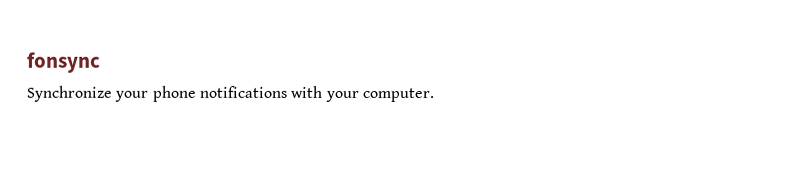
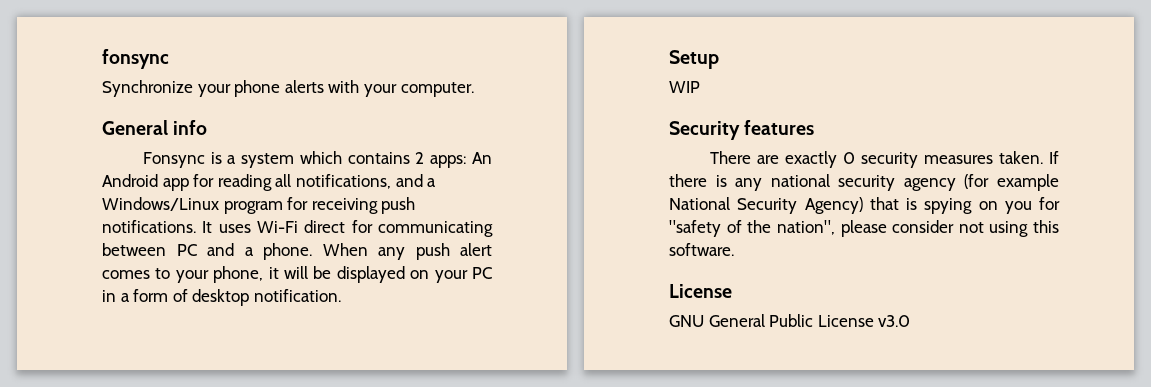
- Synchronize your phone notifications with your computer.
+ Synchronize your phone alerts with your computer.
+ General info
+ Fonsync is a system which contains 2 apps: An Android app for reading all notifications, and a Windows/Linux program for receiving push notifications. It uses Wi-Fi direct for communicating between PC and a phone. When any push alert comes to your phone, it will be displayed on your PC in a form of desktop notification.
+ Setup
+ WIP
+ Security features
+ There are exactly 0 security measures taken. If there is any national security agency (for example National Security Agency) that is spying on you for "safety of the nation", please consider not using this software.
+ License
+ GNU General Public License v3.0

